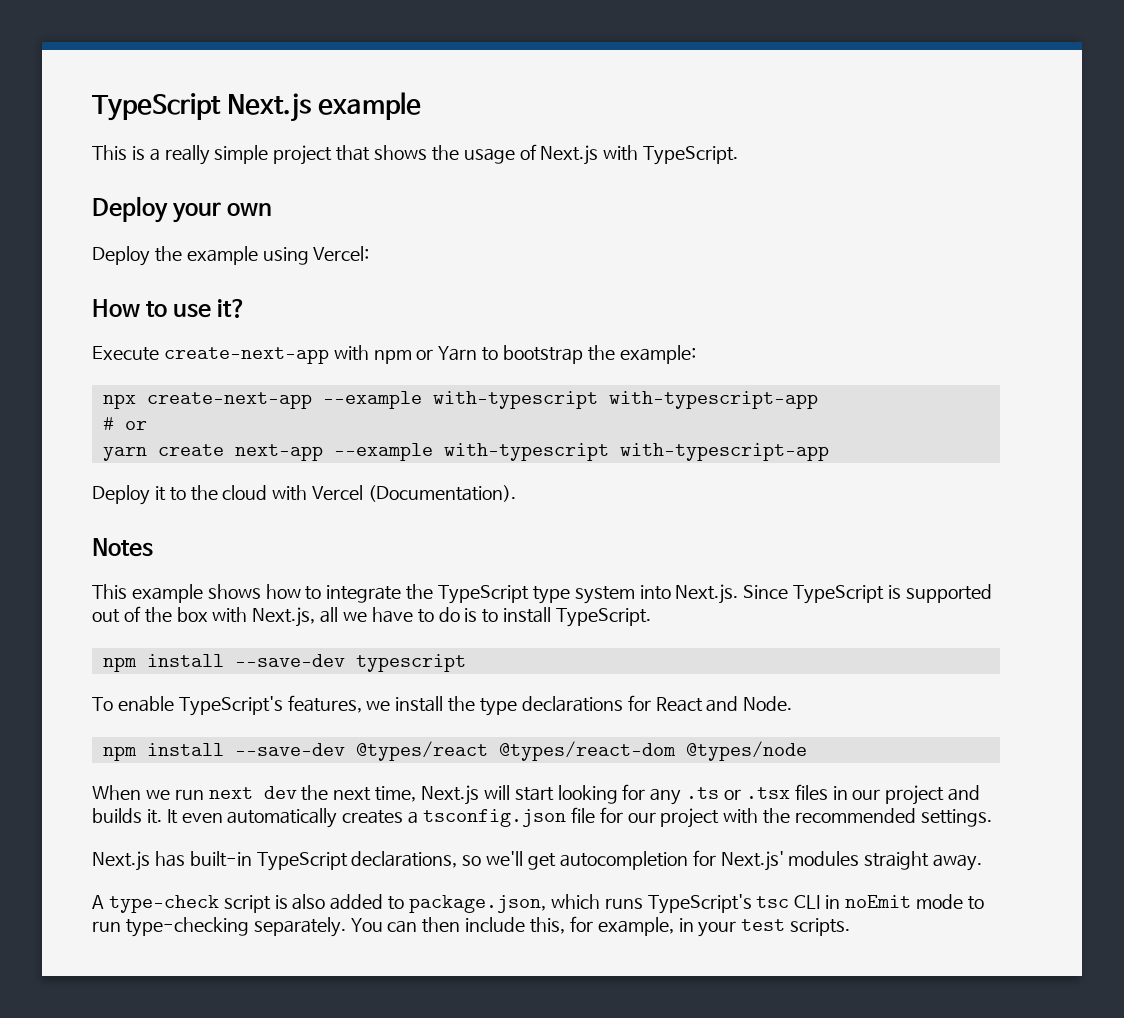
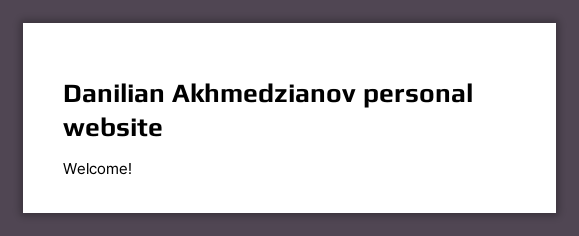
- TypeScript Next.js example
- This is a really simple project that shows the usage of Next.js with TypeScript.
- Deploy your own
- Deploy the example using Vercel:
- How to use it?
- Execute create-next-app with npm or Yarn to bootstrap the example:
- npx create-next-app --example with-typescript with-typescript-app
- # or
- yarn create next-app --example with-typescript with-typescript-app
- Deploy it to the cloud with Vercel (Documentation).
- Notes
- This example shows how to integrate the TypeScript type system into Next.js. Since TypeScript is supported out of the box with Next.js, all we have to do is to install TypeScript.
- npm install --save-dev typescript
- To enable TypeScript's features, we install the type declarations for React and Node.
- npm install --save-dev @types/react @types/react-dom @types/node
- When we run next dev the next time, Next.js will start looking for any .ts or .tsx files in our project and builds it. It even automatically creates a tsconfig.json file for our project with the recommended settings.
- Next.js has built-in TypeScript declarations, so we'll get autocompletion for Next.js' modules straight away.
- A type-check script is also added to package.json, which runs TypeScript's tsc CLI in noEmit mode to run type-checking separately. You can then include this, for example, in your test scripts.
+ Danilian Akhmedzianov personal website
+ Welcome!

